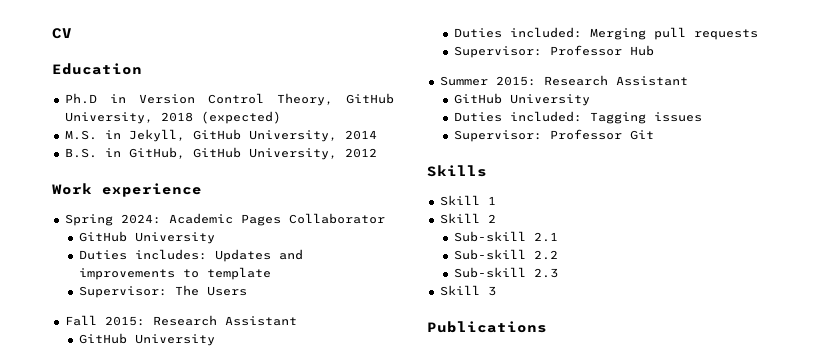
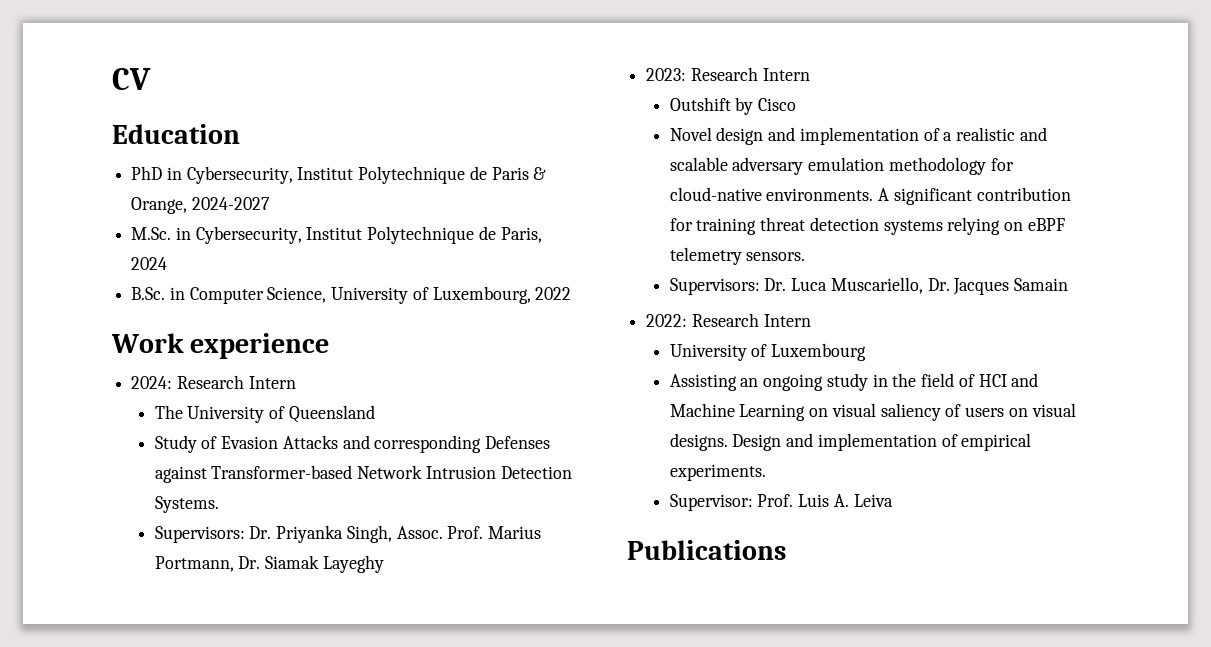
- Ph.D in Version Control Theory, GitHub University, 2018 (expected)
- M.S. in Jekyll, GitHub University, 2014
- B.S. in GitHub, GitHub University, 2012
+ PhD in Cybersecurity, Institut Polytechnique de Paris & Orange, 2024-2027
+ M.Sc. in Cybersecurity, Institut Polytechnique de Paris, 2024
+ B.Sc. in Computer Science, University of Luxembourg, 2022
  Work experience
- Spring 2024: Academic Pages Collaborator
- GitHub University
- Duties includes: Updates and improvements to template
- Supervisor: The Users
- Fall 2015: Research Assistant
- GitHub University
- Duties included: Merging pull requests
- Supervisor: Professor Hub
- Summer 2015: Research Assistant
- GitHub University
- Duties included: Tagging issues
- Supervisor: Professor Git
- Skills
- Skill 1
- Skill 2
- Sub-skill 2.1
- Sub-skill 2.2
- Sub-skill 2.3
- Skill 3
+ 2024: Research Intern
+ The University of Queensland
+ Study of Evasion Attacks and corresponding Defenses against Transformer-based Network Intrusion Detection Systems.
+ Supervisors: Dr. Priyanka Singh, Assoc. Prof. Marius Portmann, Dr. Siamak Layeghy
+ 2023: Research Intern
+ Outshift by Cisco
+ Novel design and implementation of a realistic and scalable adversary emulation methodology for cloud-native environments. A significant contribution for training threat detection systems relying on eBPF telemetry sensors.
+ Supervisors: Dr. Luca Muscariello, Dr. Jacques Samain
+ 2022: Research Intern
+ University of Luxembourg
+ Assisting an ongoing study in the field of HCI and Machine Learning on visual saliency of users on visual designs. Design and implementation of empirical experiments.
+ Supervisor: Prof. Luis A. Leiva

